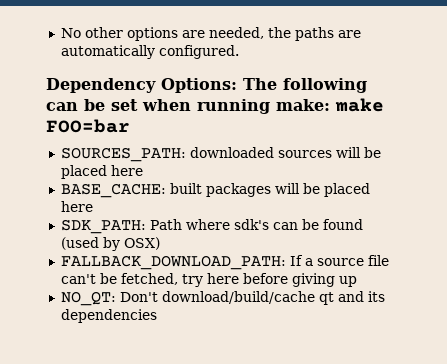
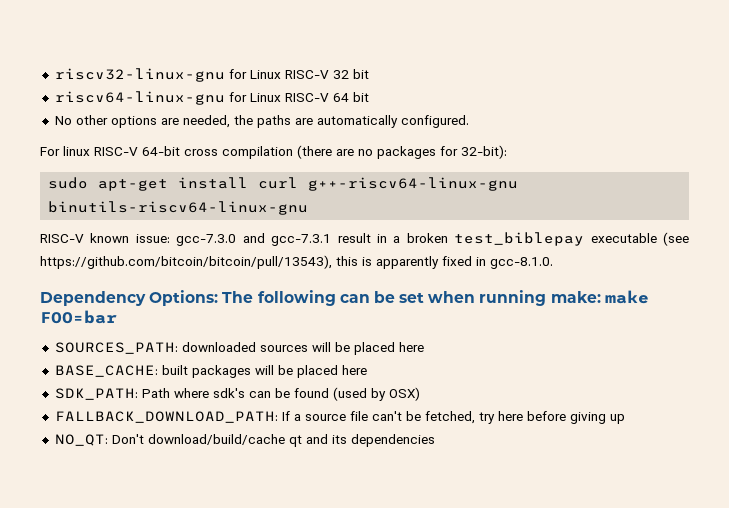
+ riscv32-linux-gnu for Linux RISC-V 32 bit
+ riscv64-linux-gnu for Linux RISC-V 64 bit
+ For linux RISC-V 64-bit cross compilation (there are no packages for 32-bit):
+ sudo apt-get install curl g++-riscv64-linux-gnu binutils-riscv64-linux-gnu
+ RISC-V known issue: gcc-7.3.0 and gcc-7.3.1 result in a broken test_biblepay executable (see https://github.com/bitcoin/bitcoin/pull/13543), this is apparently fixed in gcc-8.1.0.

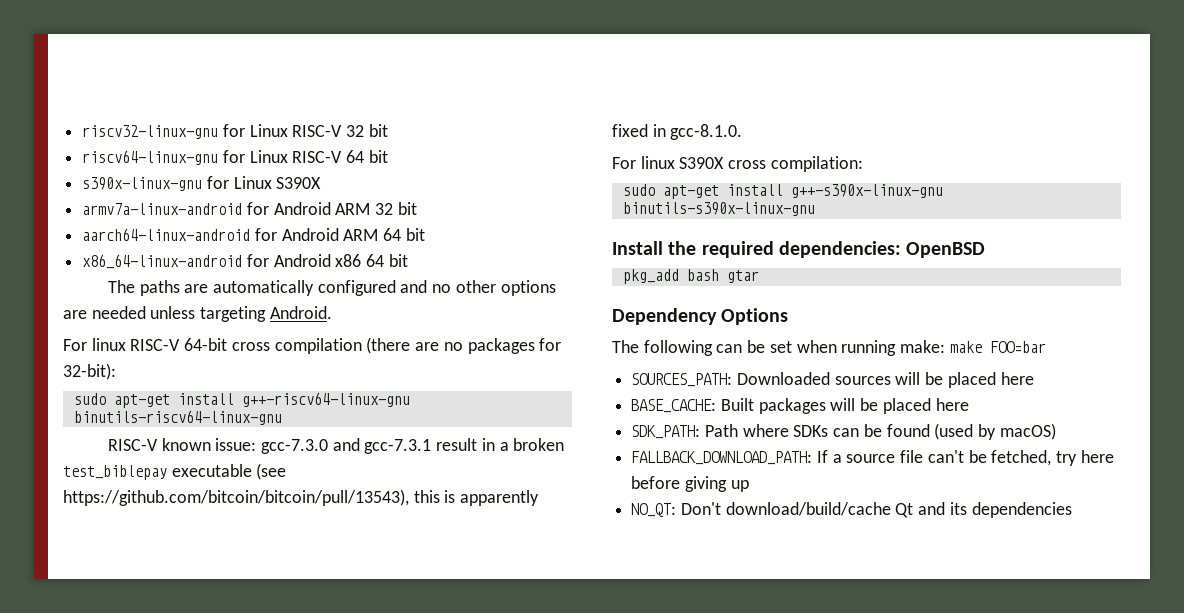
- No other options are needed, the paths are automatically configured.
+ s390x-linux-gnu for Linux S390X
+ armv7a-linux-android for Android ARM 32 bit
+ aarch64-linux-android for Android ARM 64 bit
+ x86_64-linux-android for Android x86 64 bit
+ The paths are automatically configured and no other options are needed unless targeting Android.
- sudo apt-get install curl g++-riscv64-linux-gnu binutils-riscv64-linux-gnu
+ sudo apt-get install g++-riscv64-linux-gnu binutils-riscv64-linux-gnu
+ For linux S390X cross compilation:
+ sudo apt-get install g++-s390x-linux-gnu binutils-s390x-linux-gnu
+ Install the required dependencies: OpenBSD
+ pkg_add bash gtar
- Dependency Options: The following can be set when running make: make FOO=bar
+ Dependency Options
+ The following can be set when running make: make FOO=bar
- SOURCES_PATH: downloaded sources will be placed here
+ SOURCES_PATH: Downloaded sources will be placed here
- BASE_CACHE: built packages will be placed here
+ BASE_CACHE: Built packages will be placed here
- SDK_PATH: Path where sdk's can be found (used by OSX)
+ SDK_PATH: Path where SDKs can be found (used by macOS)
- NO_QT: Don't download/build/cache qt and its dependencies
+ NO_QT: Don't download/build/cache Qt and its dependencies

